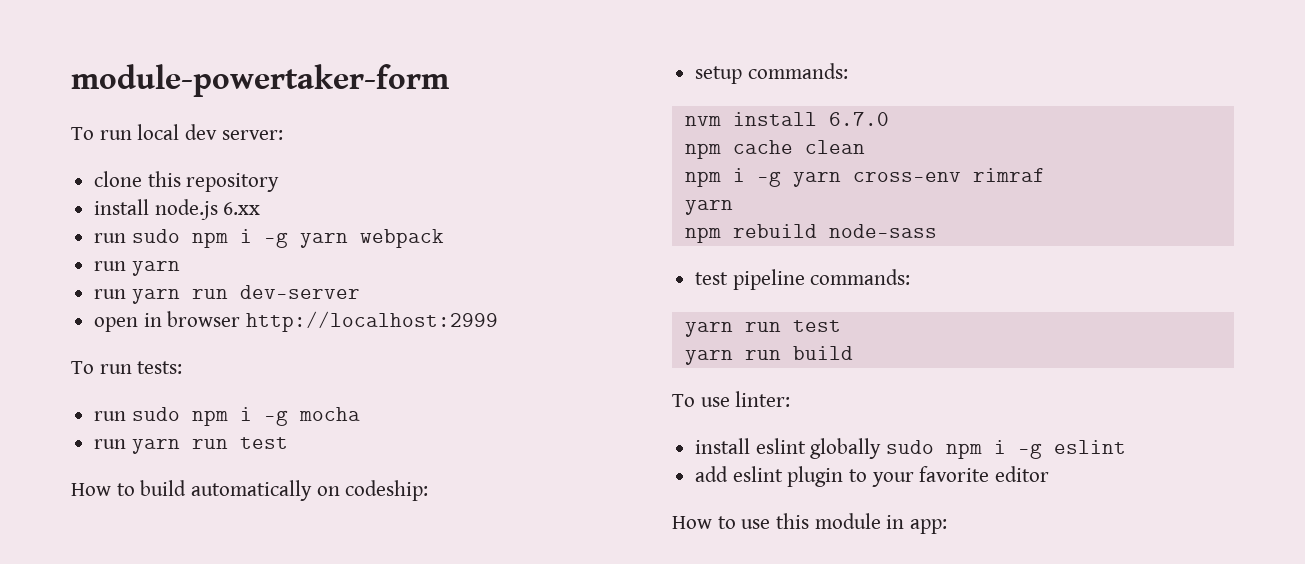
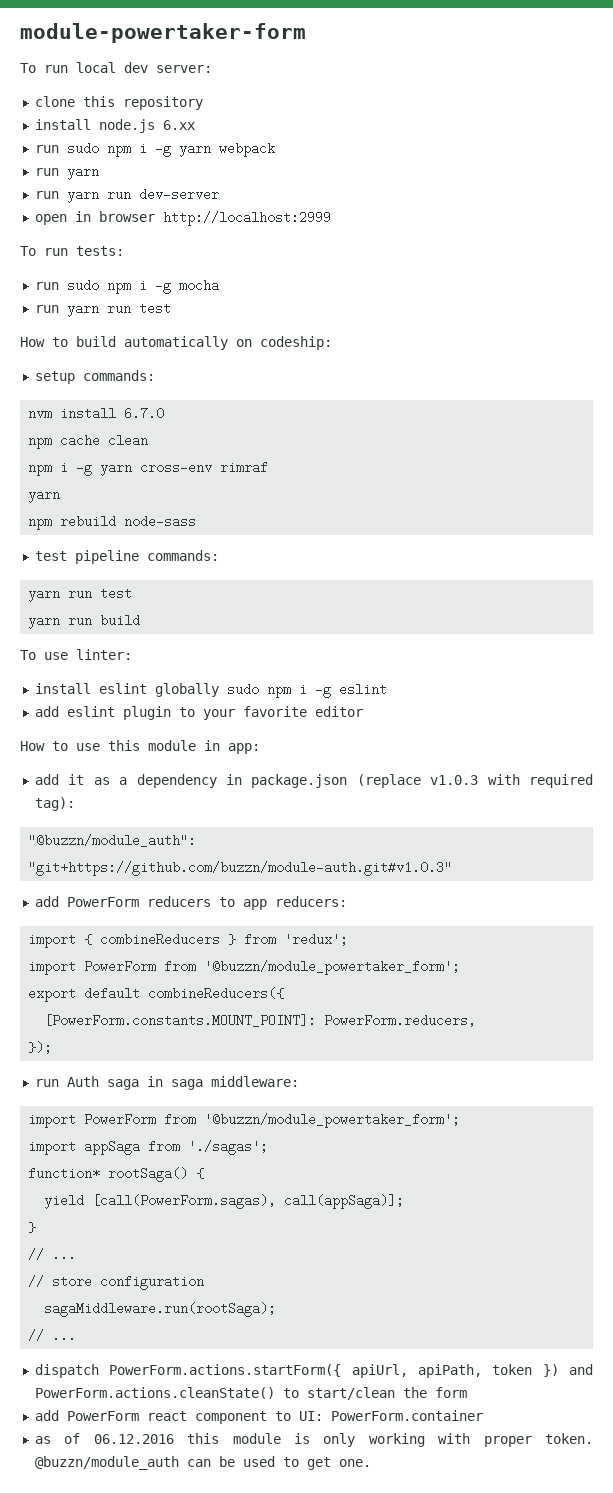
+ add it as a dependency in package.json (replace v1.0.3 with required tag):
+ "@buzzn/module_auth": "git+https://github.com/buzzn/module-auth.git#v1.0.3"
+ add PowerForm reducers to app reducers:
+ import { combineReducers } from 'redux';
+ import PowerForm from '@buzzn/module_powertaker_form';
+ export default combineReducers({
+ [PowerForm.constants.MOUNT_POINT]: PowerForm.reducers,
+ });
+ run Auth saga in saga middleware:
+ import PowerForm from '@buzzn/module_powertaker_form';
+ import appSaga from './sagas';
+ function* rootSaga() {
+ yield [call(PowerForm.sagas), call(appSaga)];
+ }
+ // ...
+ // store configuration
+ sagaMiddleware.run(rootSaga);
+ // ...
+ dispatch PowerForm.actions.startForm({ apiUrl, apiPath, token }) and PowerForm.actions.cleanState() to start/clean the form
+ add PowerForm react component to UI: PowerForm.container
+ as of 06.12.2016 this module is only working with proper token. @buzzn/module_auth can be used to get one.

